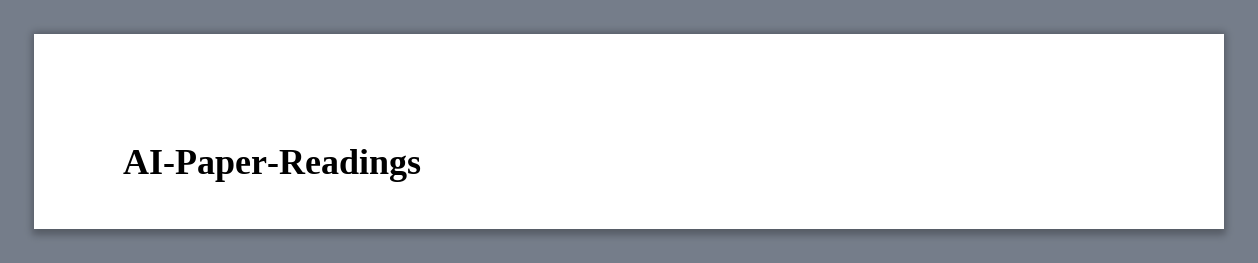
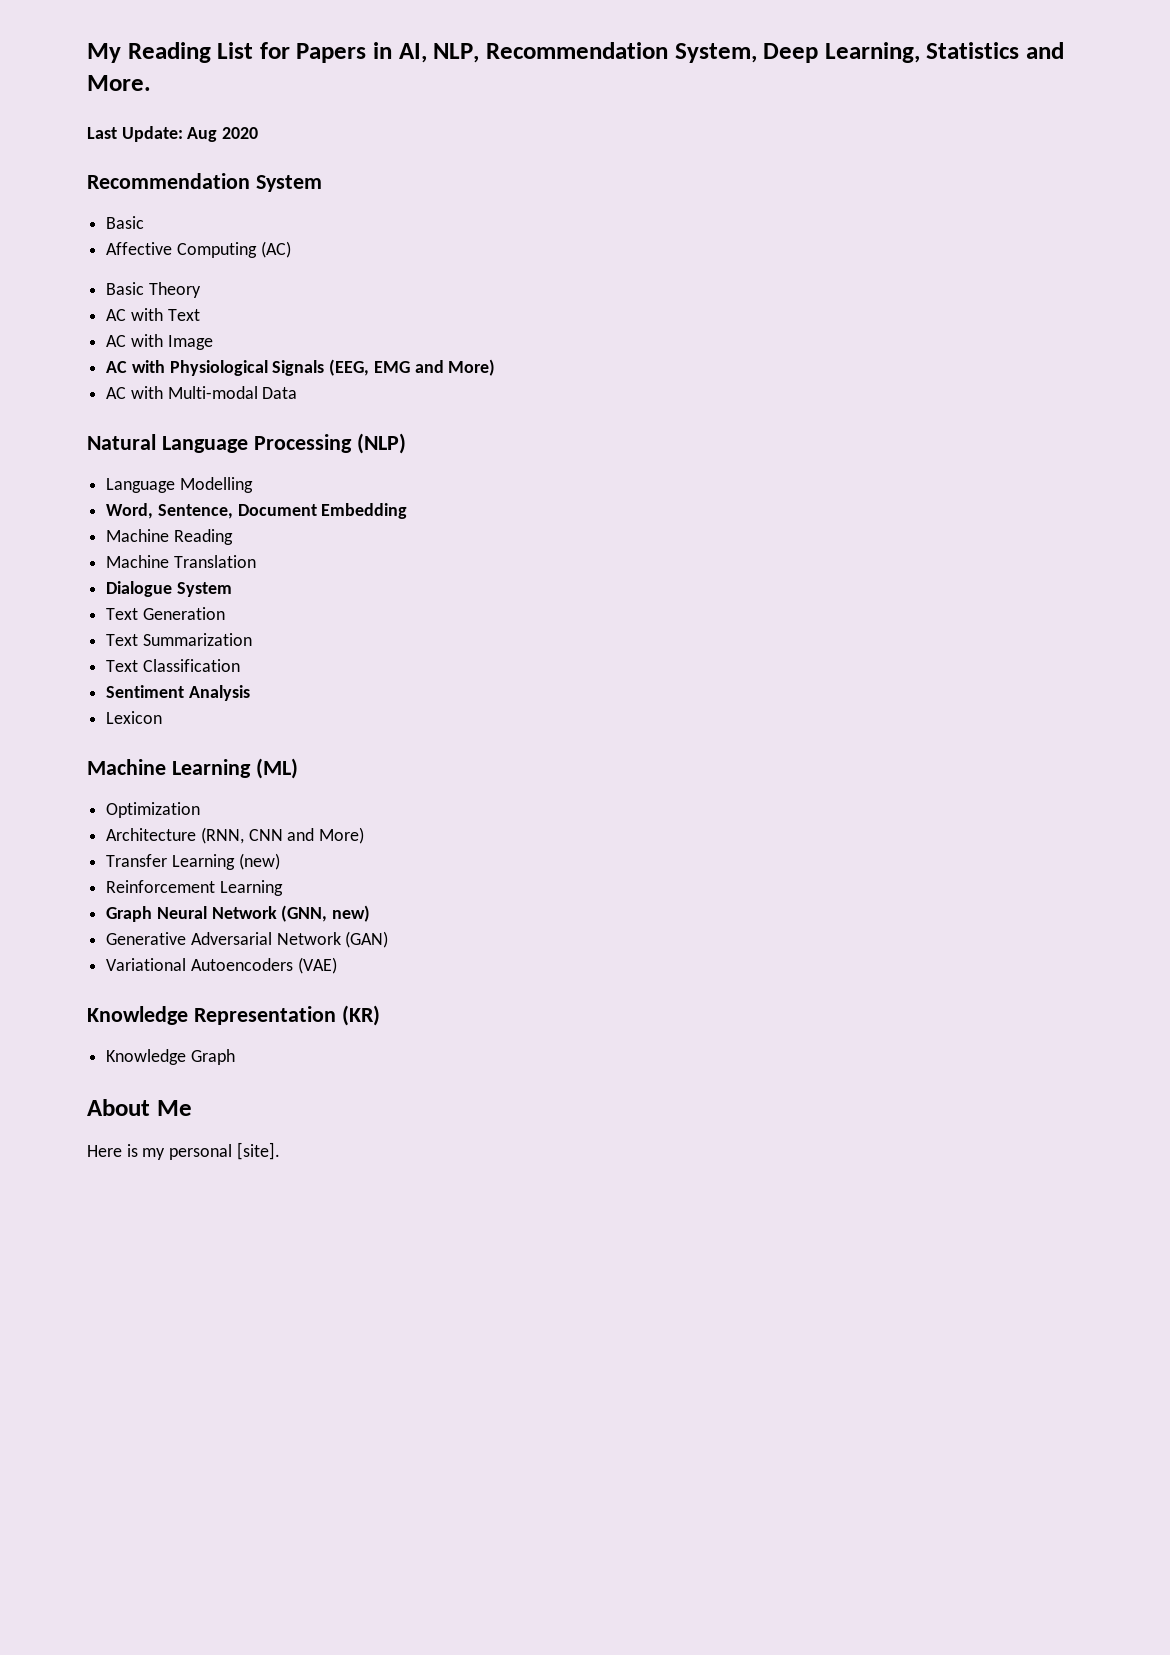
- AI-Paper-Readings
+ My Reading List for Papers in AI, NLP, Recommendation System, Deep Learning, Statistics and More.
+ Last Update: Aug 2020
+ Recommendation System
+ Basic
+ Affective Computing (AC)
+ Basic Theory
+ AC with Text
+ AC with Image
+ AC with Physiological Signals (EEG, EMG and More)
+ AC with Multi-modal Data
+ Natural Language Processing (NLP)
+ Language Modelling
+ Word, Sentence, Document Embedding
+ Machine Reading
+ Machine Translation
+ Dialogue System
+ Text Generation
+ Text Summarization
+ Text Classification
+ Sentiment Analysis
+ Lexicon
+ Machine Learning (ML)
+ Optimization
+ Architecture (RNN, CNN and More)
+ Transfer Learning (new)
+ Reinforcement Learning
+ Graph Neural Network (GNN, new)
+ Generative Adversarial Network (GAN)
+ Variational Autoencoders (VAE)
+ Knowledge Representation (KR)
+ Knowledge Graph
+ About Me
+ Here is my personal [site].

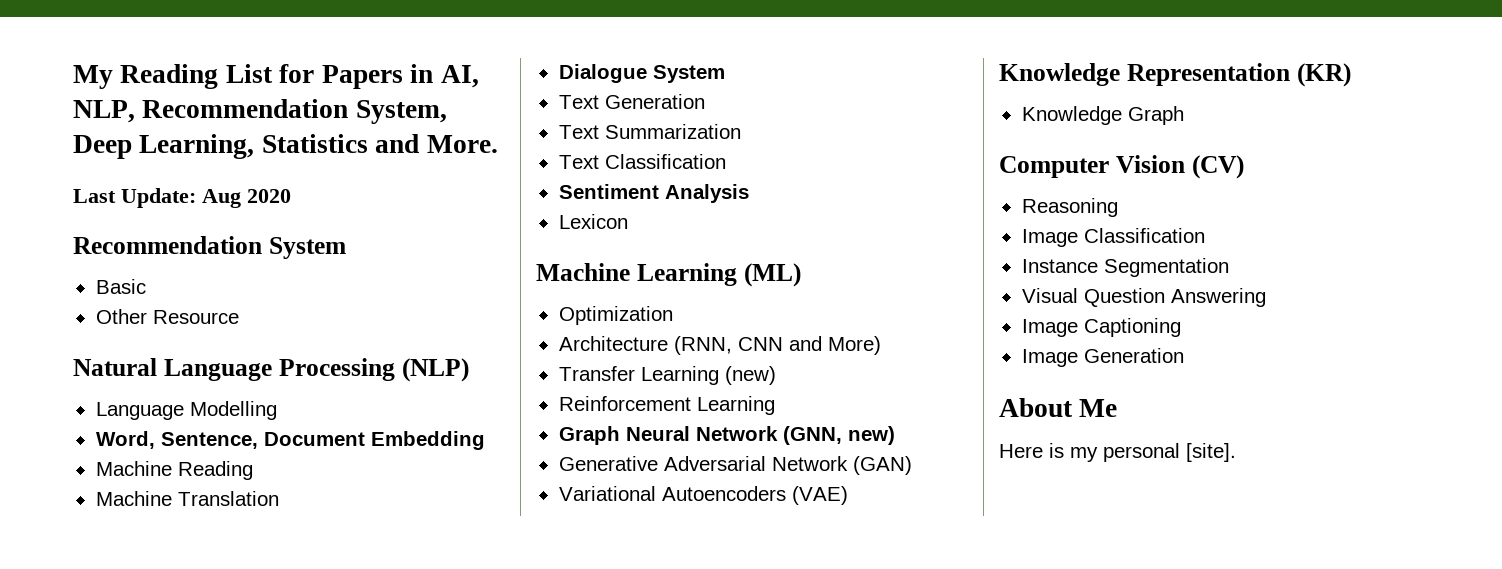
- Affective Computing (AC)
- Basic Theory
- AC with Text
- AC with Image
- AC with Physiological Signals (EEG, EMG and More)
- AC with Multi-modal Data
+ Other Resource
+ Computer Vision (CV)
+ Reasoning
+ Image Classification
+ Instance Segmentation
+ Visual Question Answering
+ Image Captioning
+ Image Generation

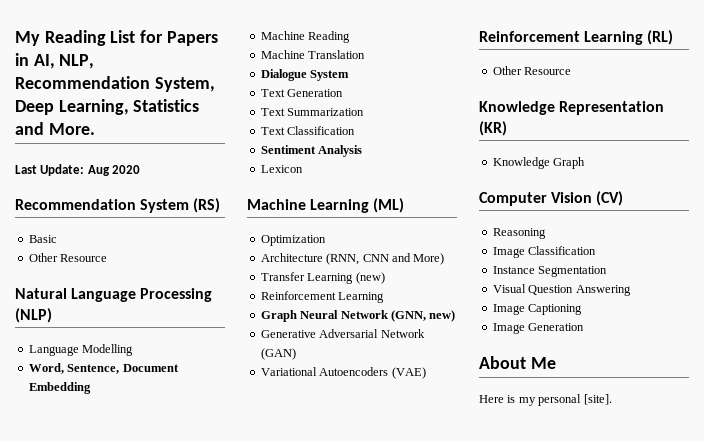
- Recommendation System
+ Recommendation System (RS)
+ Reinforcement Learning (RL)
+ Other Resource

